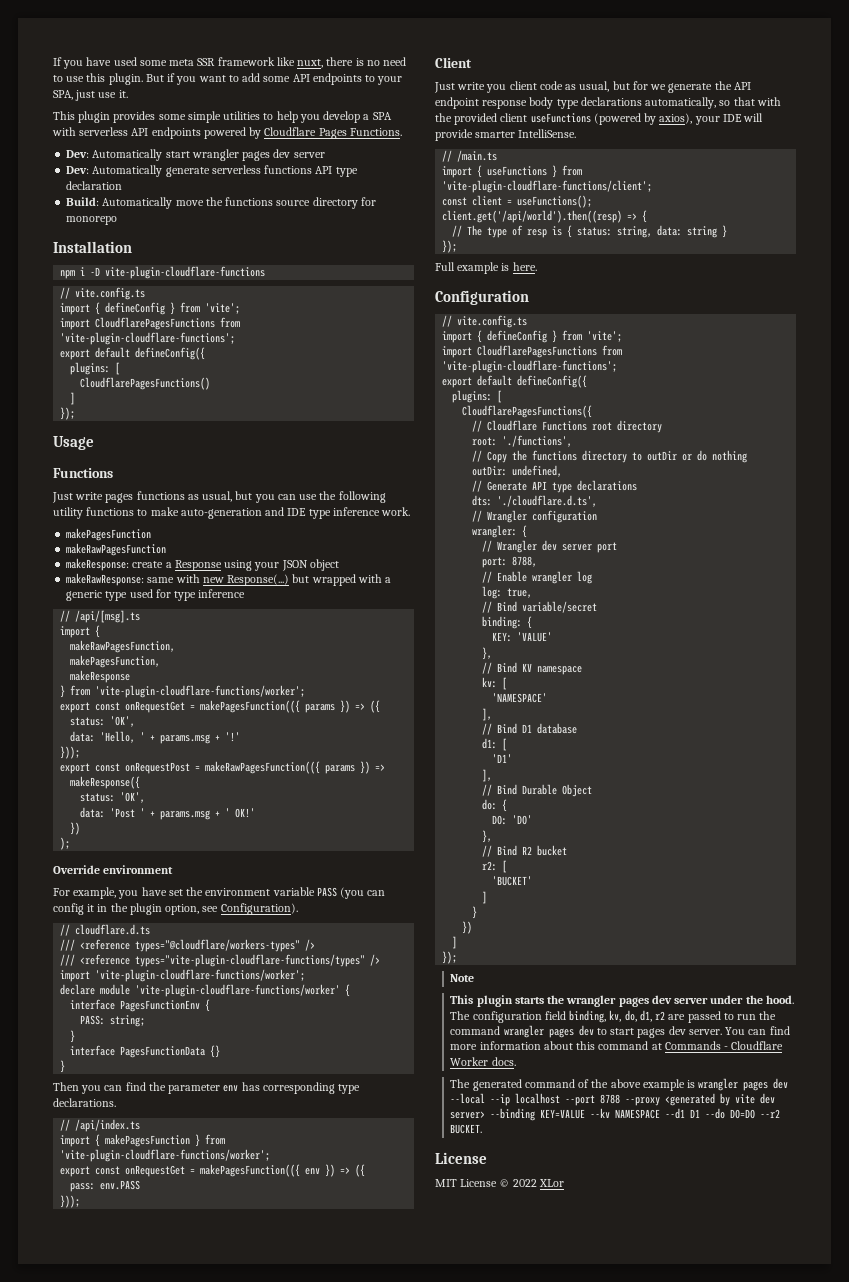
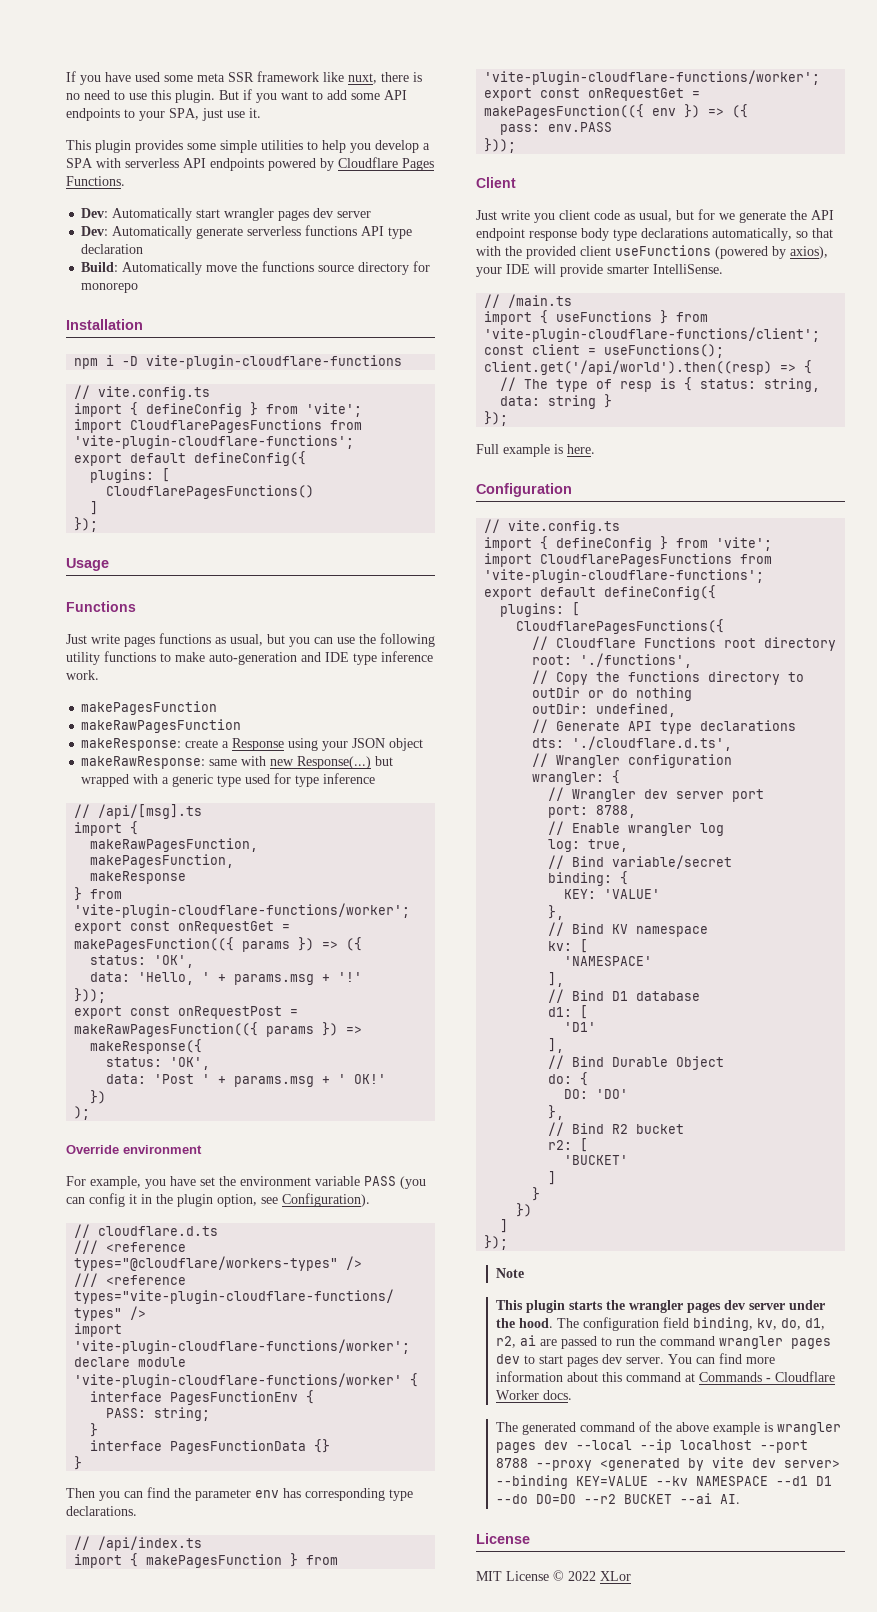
- The configuration field binding, kv, do, d1, r2 are passed to run the command wrangler pages dev to start pages dev server.
+ The configuration field binding, kv, do, d1, r2, ai are passed to run the command wrangler pages dev to start pages dev server.
- The generated command of the above example is wrangler pages dev --local --ip localhost --port 8788 --proxy <generated by vite dev server> --binding KEY=VALUE --kv NAMESPACE --d1 D1 --do DO=DO --r2 BUCKET.
+ The generated command of the above example is wrangler pages dev --local --ip localhost --port 8788 --proxy <generated by vite dev server> --binding KEY=VALUE --kv NAMESPACE --d1 D1 --do DO=DO --r2 BUCKET --ai AI.

